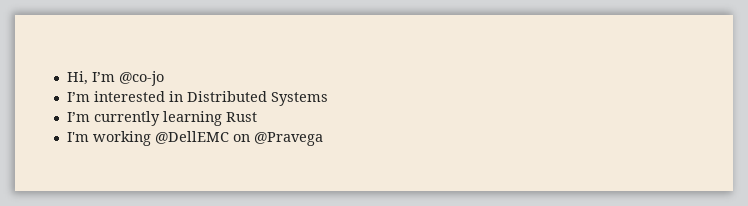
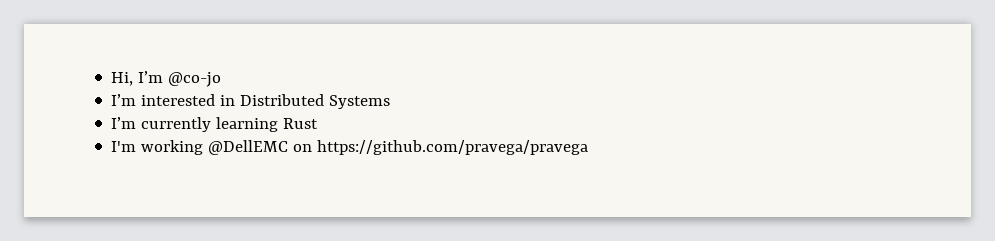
- I'm working @DellEMC on @Pravega
+ I'm working @DellEMC on https://github.com/pravega/pravega

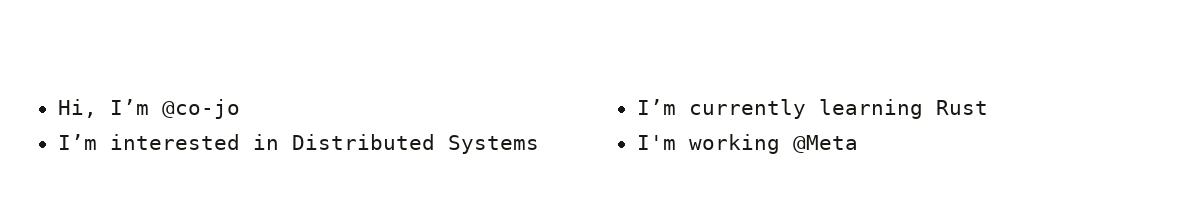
- I'm working @DellEMC on https://github.com/pravega/pravega
+ I'm working @Meta

